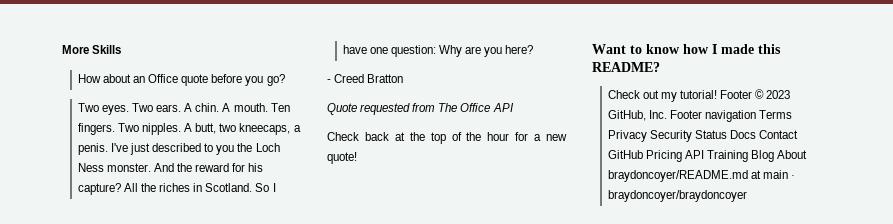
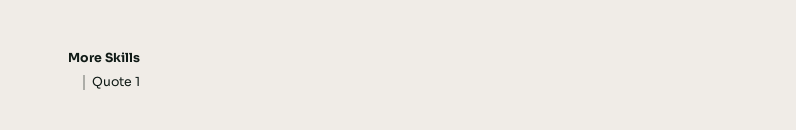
- How about an Office quote before you go?
- Two eyes. Two ears. A chin. A mouth. Ten fingers. Two nipples. A butt, two kneecaps, a penis. I've just described to you the Loch Ness monster. And the reward for his capture? All the riches in Scotland. So I have one question: Why are you here?
- - Creed Bratton
- Quote requested from The Office API
- Check back at the top of the hour for a new quote!
- Want to know how I made this README?
- Check out my tutorial! Footer © 2023 GitHub, Inc. Footer navigation Terms Privacy Security Status Docs Contact GitHub Pricing API Training Blog About braydoncoyer/README.md at main · braydoncoyer/braydoncoyer
+ Quote 1

